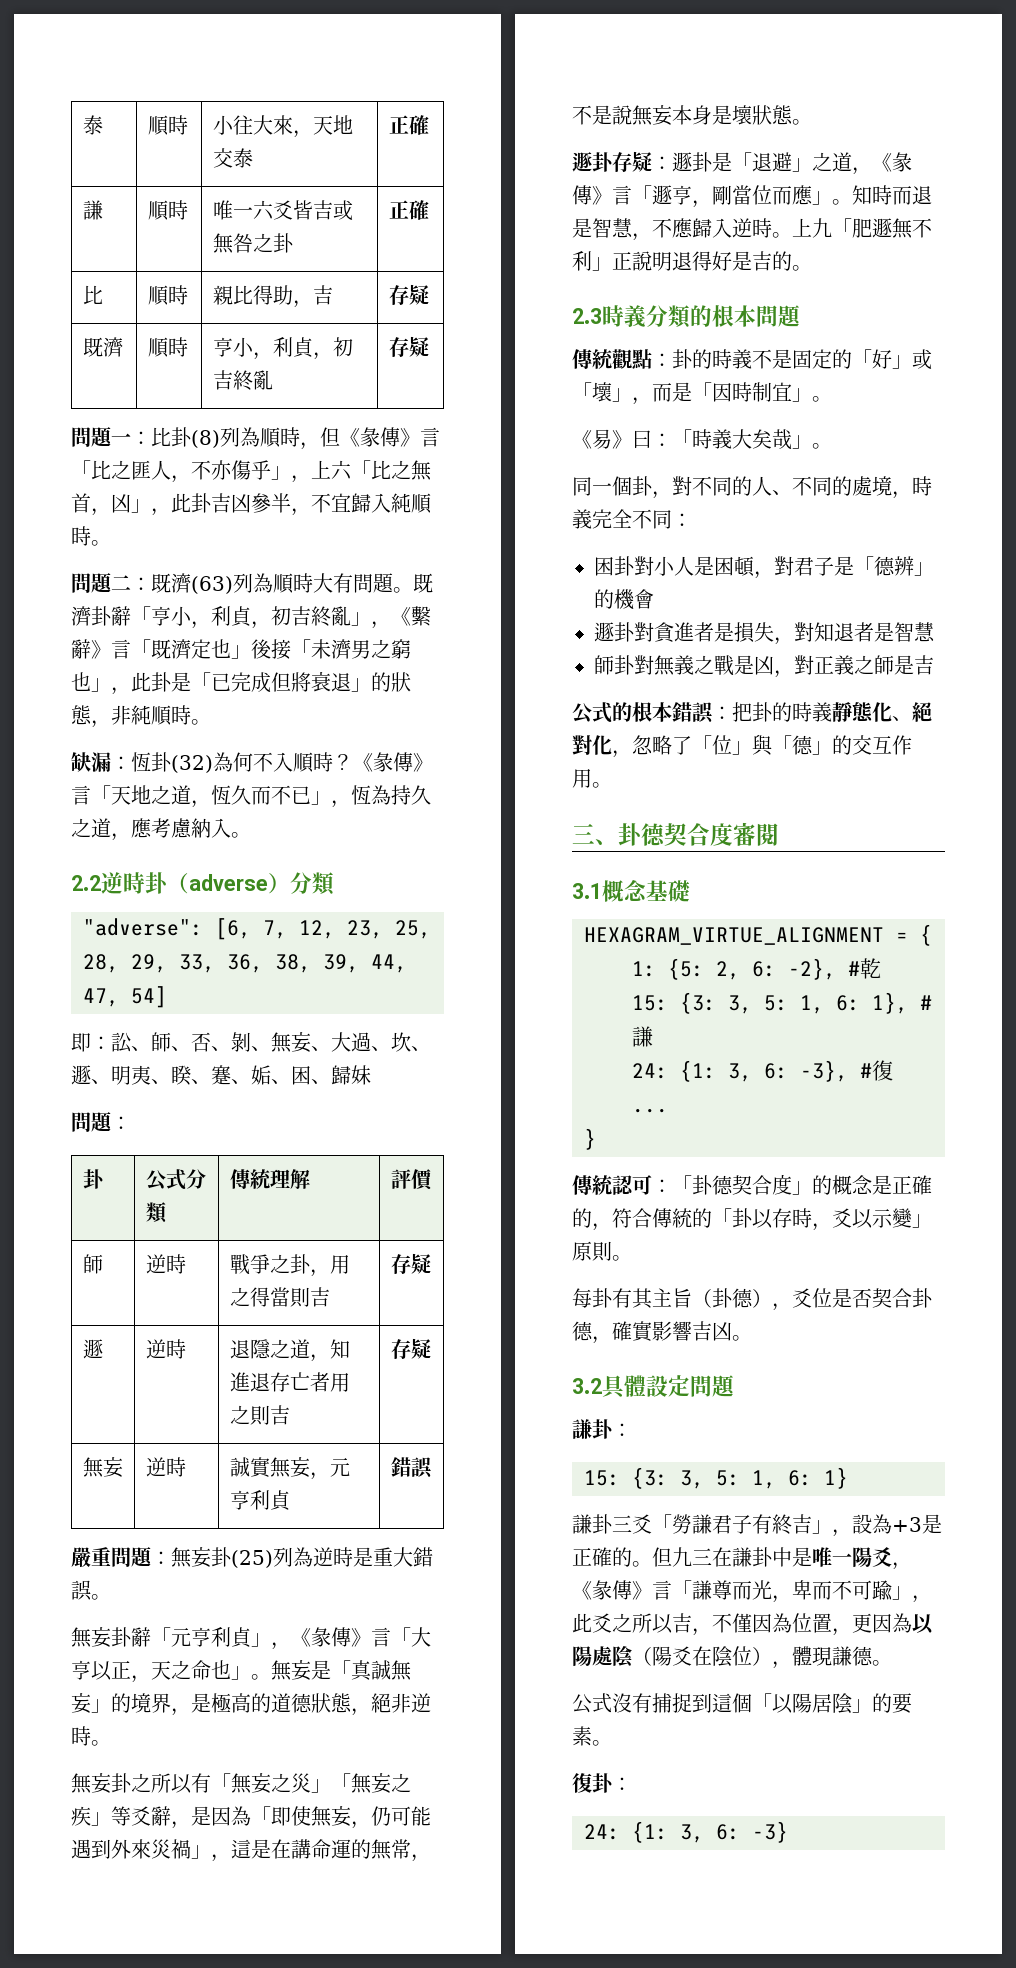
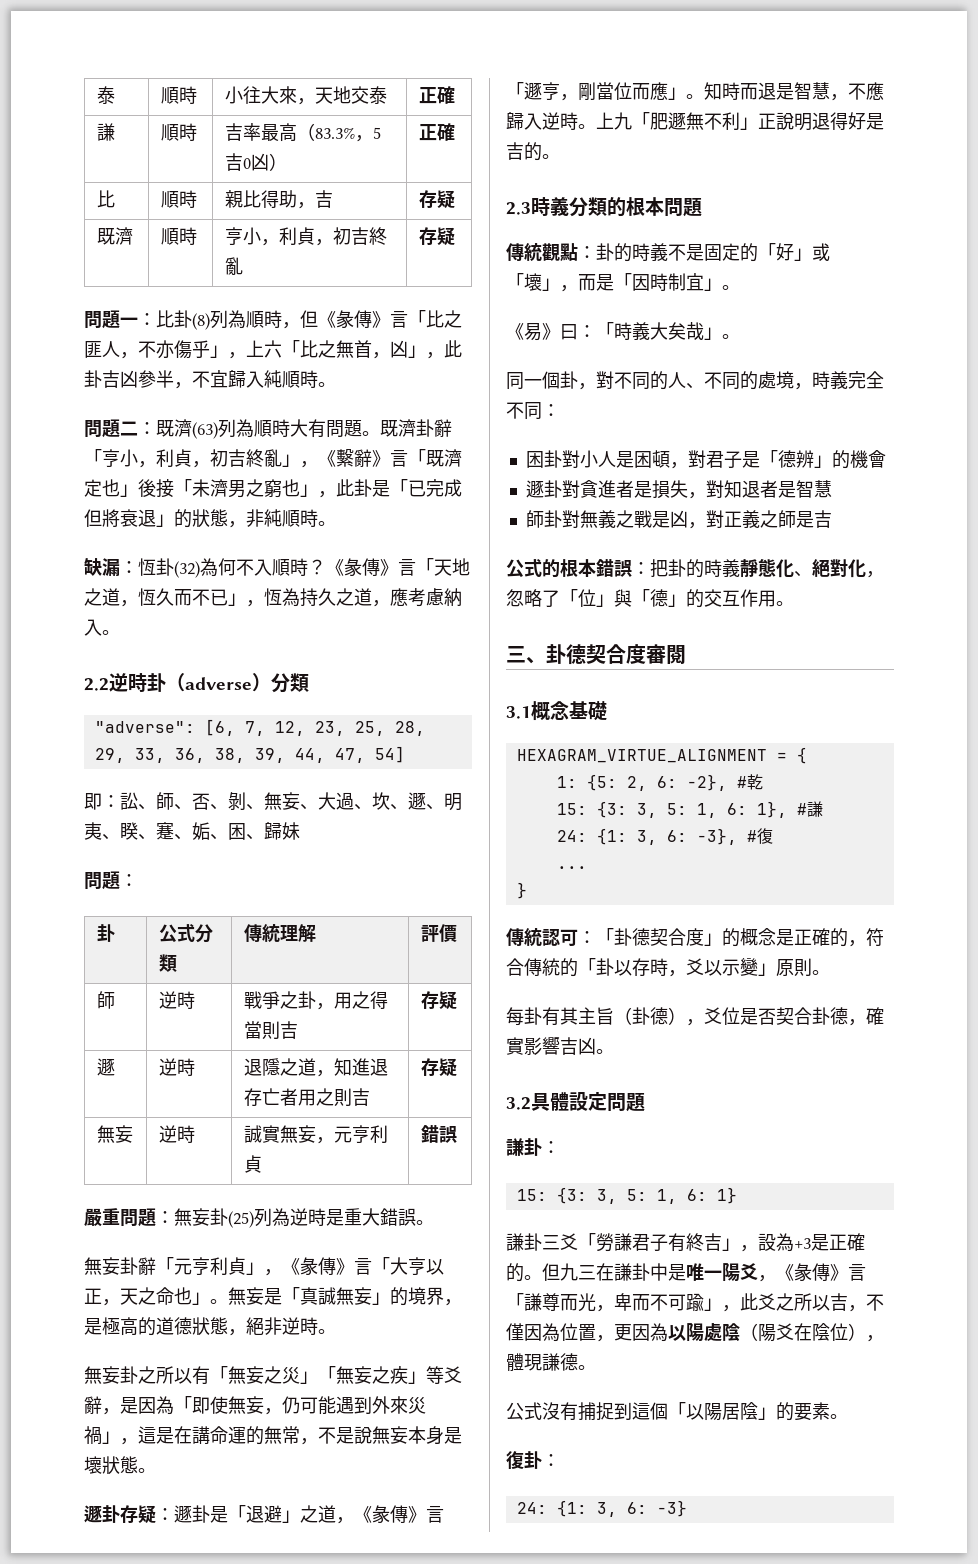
- 謙 | 順時 | 唯一六爻皆吉或無咎之卦 | 正確
+ 謙 | 順時 | 吉率最高（83.3%，5吉0凶） | 正確

